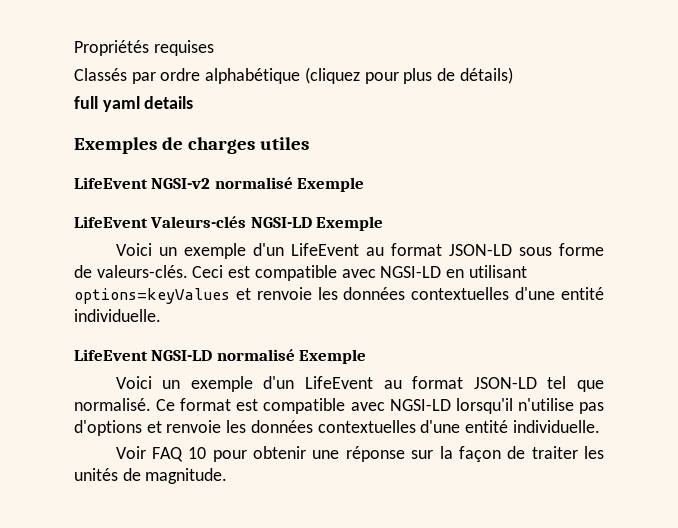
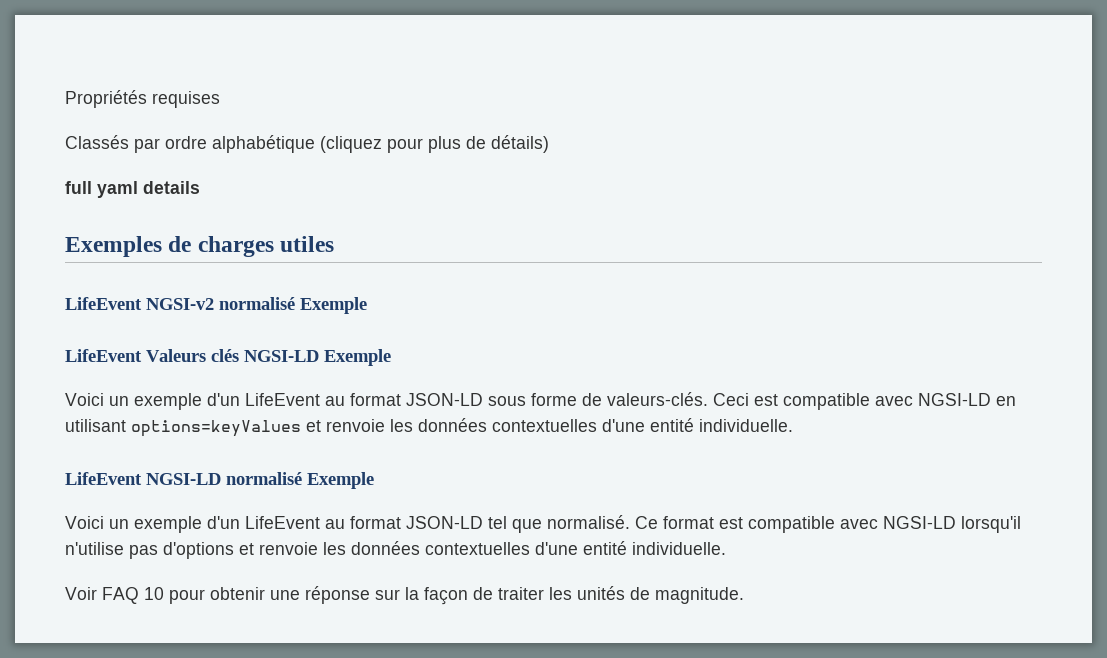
- LifeEvent Valeurs-clés NGSI-LD Exemple
+ LifeEvent Valeurs clés NGSI-LD Exemple

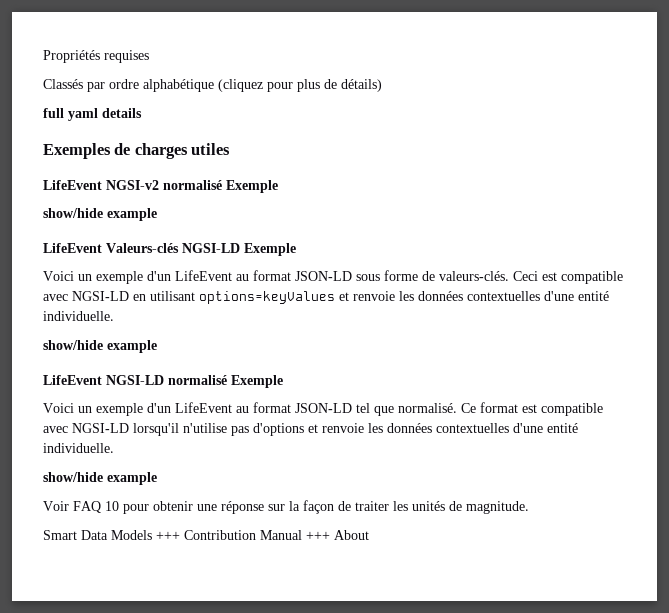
  LifeEvent NGSI-v2 normalisé Exemple
- LifeEvent Valeurs clés NGSI-LD Exemple
+ show/hide example
+ LifeEvent Valeurs-clés NGSI-LD Exemple
  Ceci est compatible avec NGSI-LD en utilisant options=keyValues et renvoie les données contextuelles d'une entité individuelle.
+ show/hide example
  Ce format est compatible avec NGSI-LD lorsqu'il n'utilise pas d'options et renvoie les données contextuelles d'une entité individuelle.
+ show/hide example
+ Smart Data Models +++ Contribution Manual +++ About

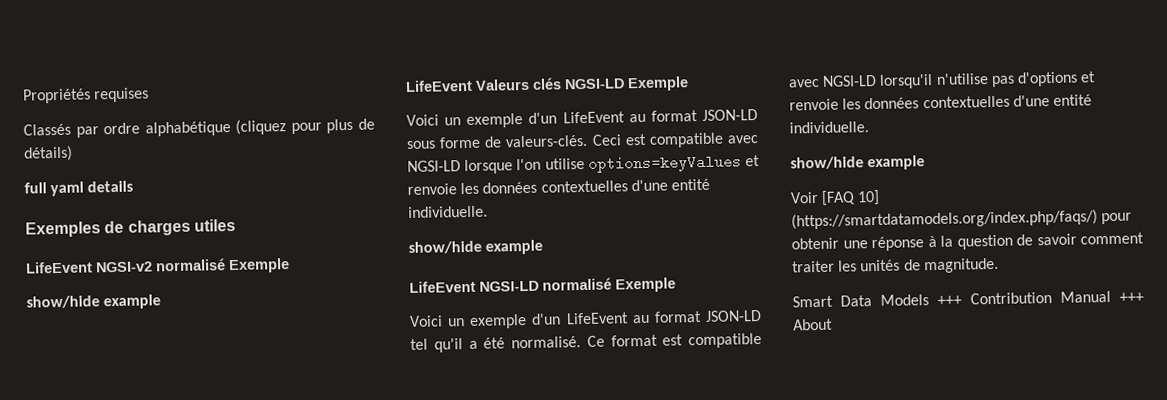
- LifeEvent Valeurs-clés NGSI-LD Exemple
+ LifeEvent Valeurs clés NGSI-LD Exemple
- Ceci est compatible avec NGSI-LD en utilisant options=keyValues et renvoie les données contextuelles d'une entité individuelle.
+ Ceci est compatible avec NGSI-LD lorsque l'on utilise options=keyValues et renvoie les données contextuelles d'une entité individuelle.
- Voici un exemple d'un LifeEvent au format JSON-LD tel que normalisé.
+ Voici un exemple d'un LifeEvent au format JSON-LD tel qu'il a été normalisé.
- Voir FAQ 10 pour obtenir une réponse sur la façon de traiter les unités de magnitude.
+ Voir [FAQ 10] (https://smartdatamodels.org/index.php/faqs/) pour obtenir une réponse à la question de savoir comment traiter les unités de magnitude.

